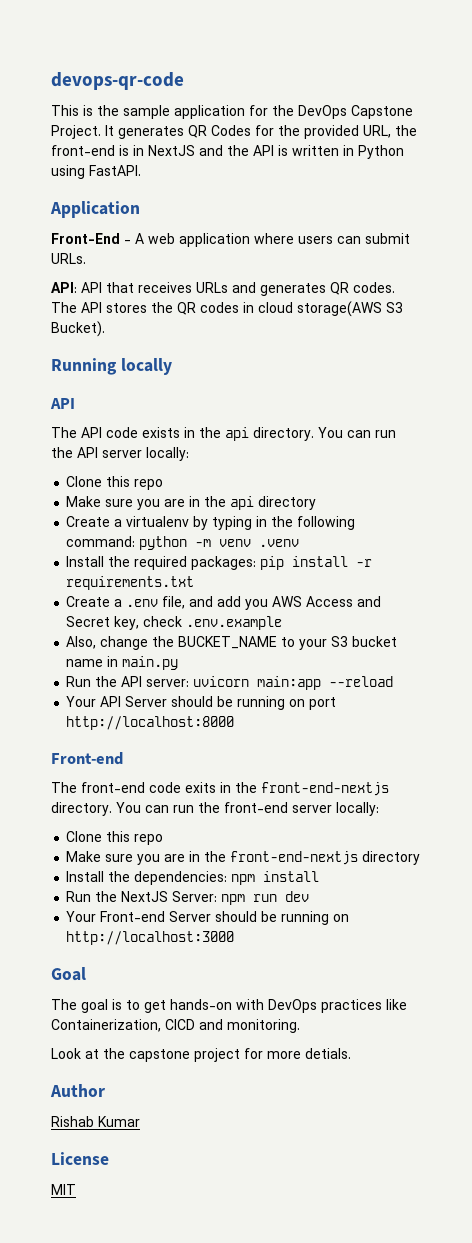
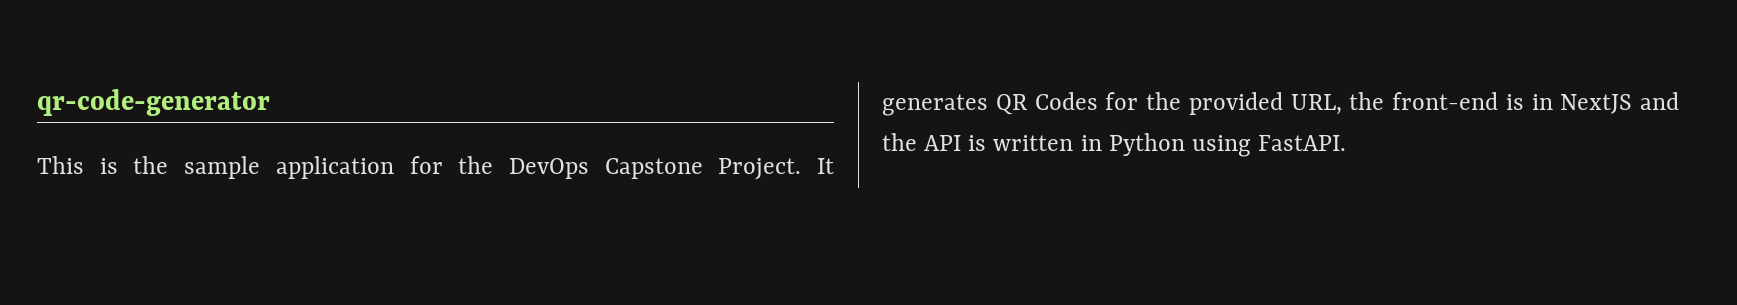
- devops-qr-code
+ qr-code-generator
- Application
- Front-End - A web application where users can submit URLs.
- API: API that receives URLs and generates QR codes. The API stores the QR codes in cloud storage(AWS S3 Bucket).
- Running locally
- API
- The API code exists in the api directory. You can run the API server locally:
- Clone this repo
- Make sure you are in the api directory
- Create a virtualenv by typing in the following command: python -m venv .venv
- Install the required packages: pip install -r requirements.txt
- Create a .env file, and add you AWS Access and Secret key, check .env.example
- Also, change the BUCKET_NAME to your S3 bucket name in main.py
- Run the API server: uvicorn main:app --reload
- Your API Server should be running on port http://localhost:8000
- Front-end
- The front-end code exits in the front-end-nextjs directory. You can run the front-end server locally:
- Clone this repo
- Make sure you are in the front-end-nextjs directory
- Install the dependencies: npm install
- Run the NextJS Server: npm run dev
- Your Front-end Server should be running on http://localhost:3000
- Goal
- The goal is to get hands-on with DevOps practices like Containerization, CICD and monitoring.
- Look at the capstone project for more detials.
- Author
- Rishab Kumar
- License
- MIT

